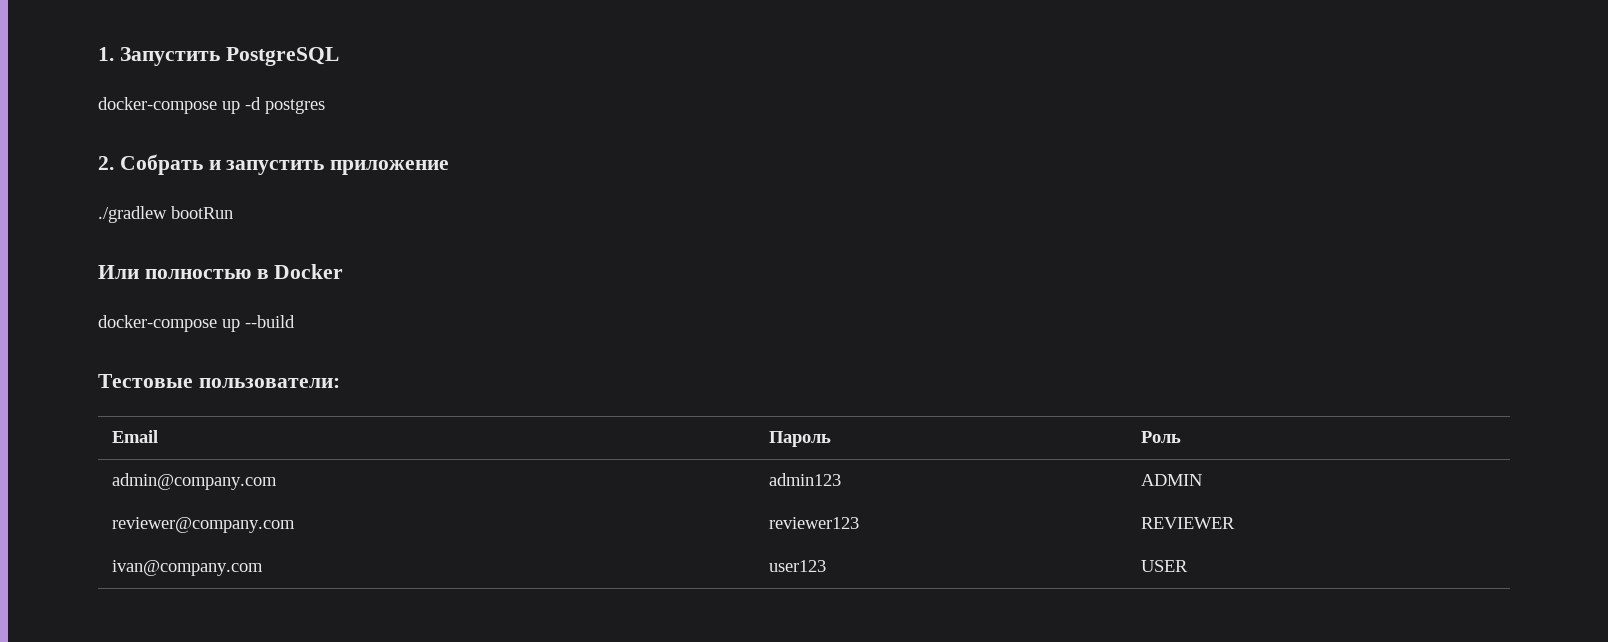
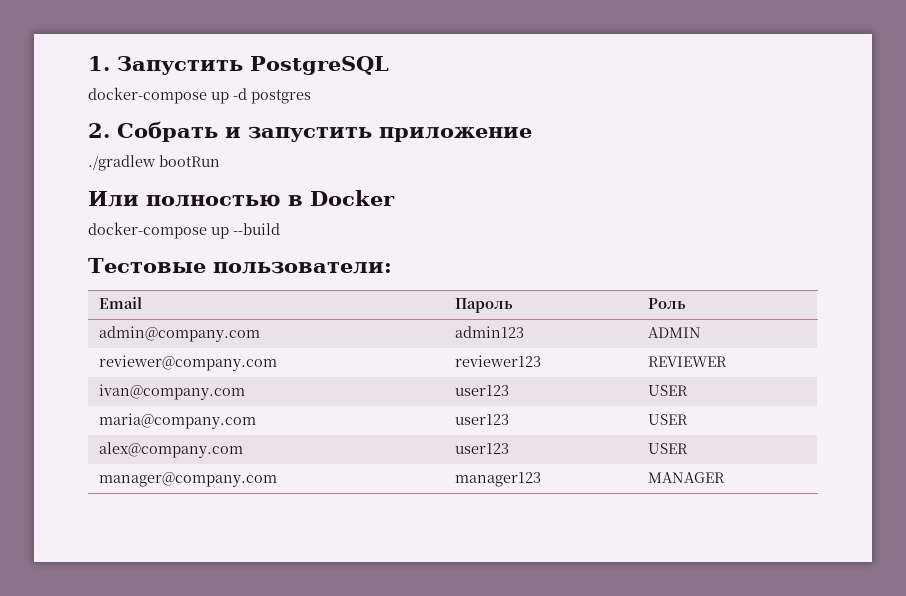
+ maria@company.com | user123 | USER
+ alex@company.com | user123 | USER
+ manager@company.com | manager123 | MANAGER

